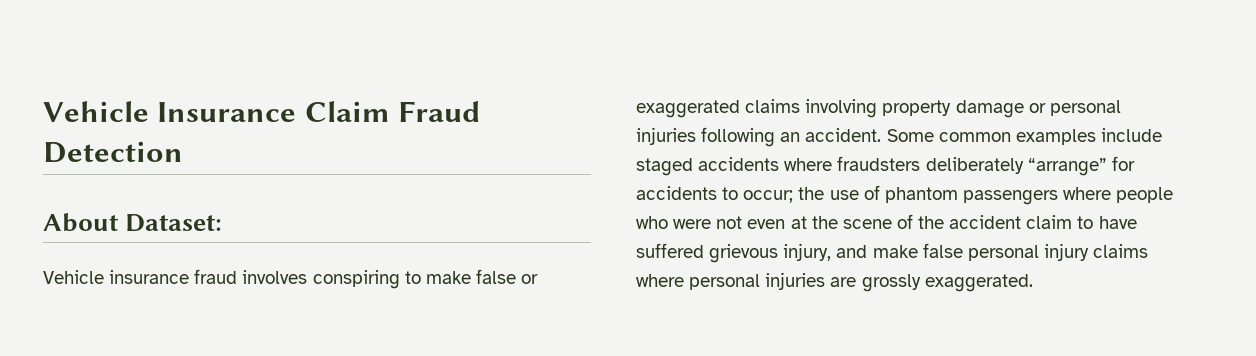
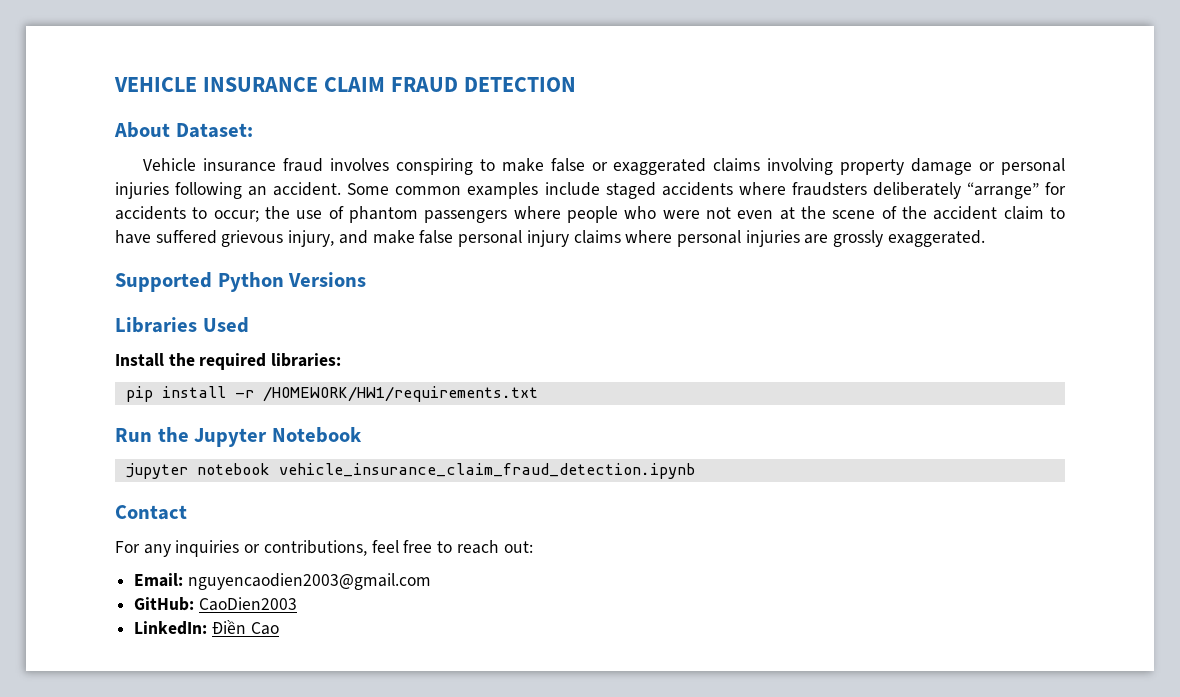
- Vehicle Insurance Claim Fraud Detection
+ VEHICLE INSURANCE CLAIM FRAUD DETECTION
+ Supported Python Versions
+ Libraries Used
+ Install the required libraries:
+ pip install -r /HOMEWORK/HW1/requirements.txt
+ Run the Jupyter Notebook
+ jupyter notebook vehicle_insurance_claim_fraud_detection.ipynb
+ Contact
+ For any inquiries or contributions, feel free to reach out:
+ Email: nguyencaodien2003@gmail.com
+ GitHub: CaoDien2003
+ LinkedIn: Điền Cao

